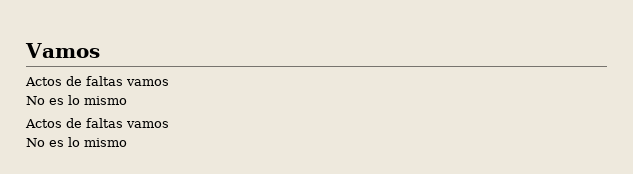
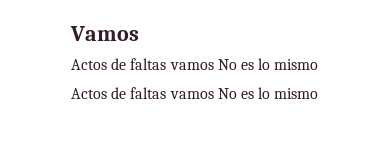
  Vamos
- Actos de faltas vamos
- No es lo mismo
- Actos de faltas vamos
- No es lo mismo
+ Actos de faltas vamos No es lo mismo
+ Actos de faltas vamos No es lo mismo

